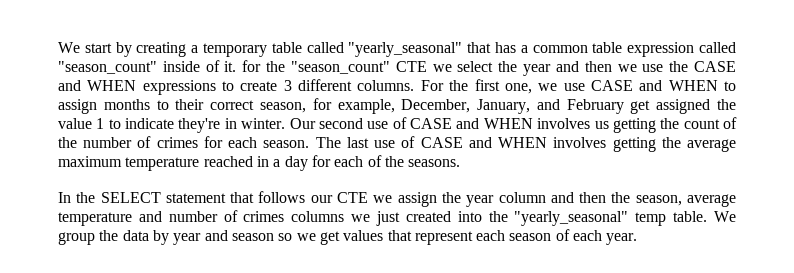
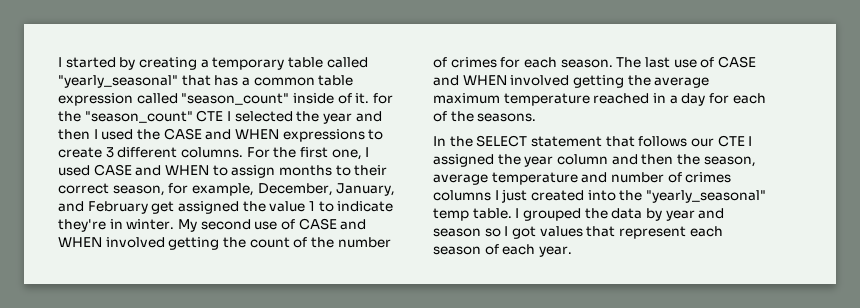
- We start by creating a temporary table called "yearly_seasonal" that has a common table expression called "season_count" inside of it. for the "season_count" CTE we select the year and then we use the CASE and WHEN expressions to create 3 different columns.
+ I started by creating a temporary table called "yearly_seasonal" that has a common table expression called "season_count" inside of it. for the "season_count" CTE I selected the year and then I used the CASE and WHEN expressions to create 3 different columns.
- For the first one, we use CASE and WHEN to assign months to their correct season, for example, December, January, and February get assigned the value 1 to indicate they're in winter.
+ For the first one, I used CASE and WHEN to assign months to their correct season, for example, December, January, and February get assigned the value 1 to indicate they're in winter.
- Our second use of CASE and WHEN involves us getting the count of the number of crimes for each season.
+ My second use of CASE and WHEN involved getting the count of the number of crimes for each season.
- The last use of CASE and WHEN involves getting the average maximum temperature reached in a day for each of the seasons.
+ The last use of CASE and WHEN involved getting the average maximum temperature reached in a day for each of the seasons.
- In the SELECT statement that follows our CTE we assign the year column and then the season, average temperature and number of crimes columns we just created into the "yearly_seasonal" temp table.
+ In the SELECT statement that follows our CTE I assigned the year column and then the season, average temperature and number of crimes columns I just created into the "yearly_seasonal" temp table.
- We group the data by year and season so we get values that represent each season of each year.
+ I grouped the data by year and season so I got values that represent each season of each year.

